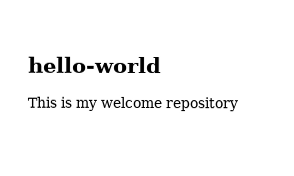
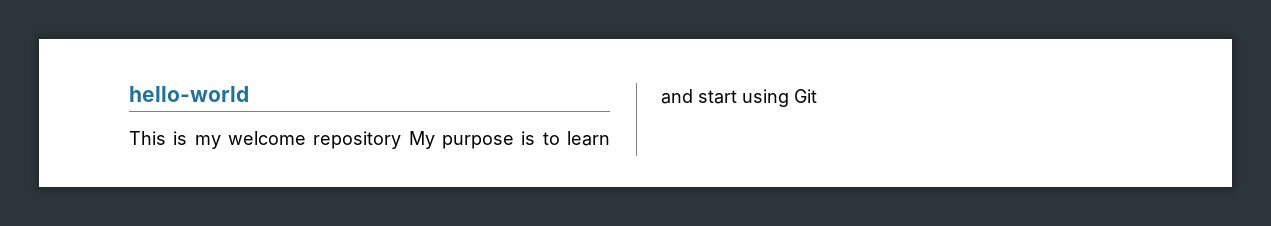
- This is my welcome repository
+ This is my welcome repository My purpose is to learn and start using Git

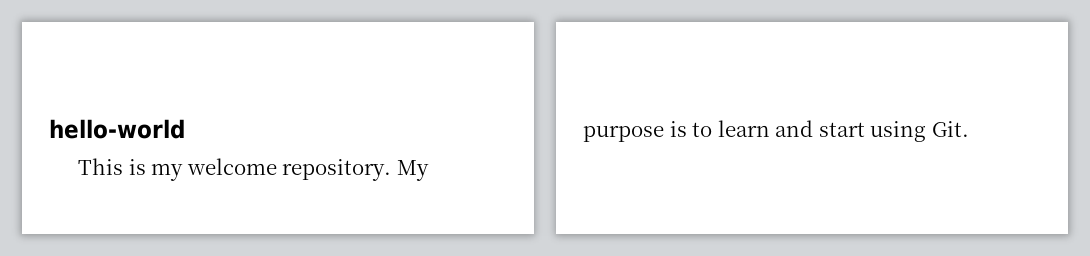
- This is my welcome repository My purpose is to learn and start using Git
+ This is my welcome repository. My purpose is to learn and start using Git.

